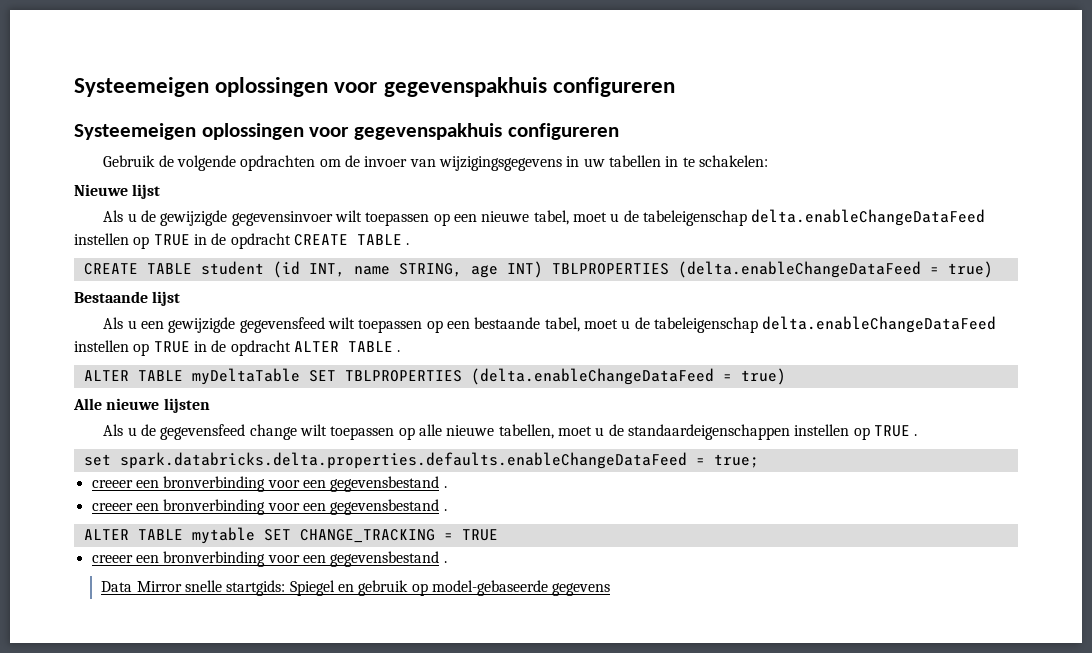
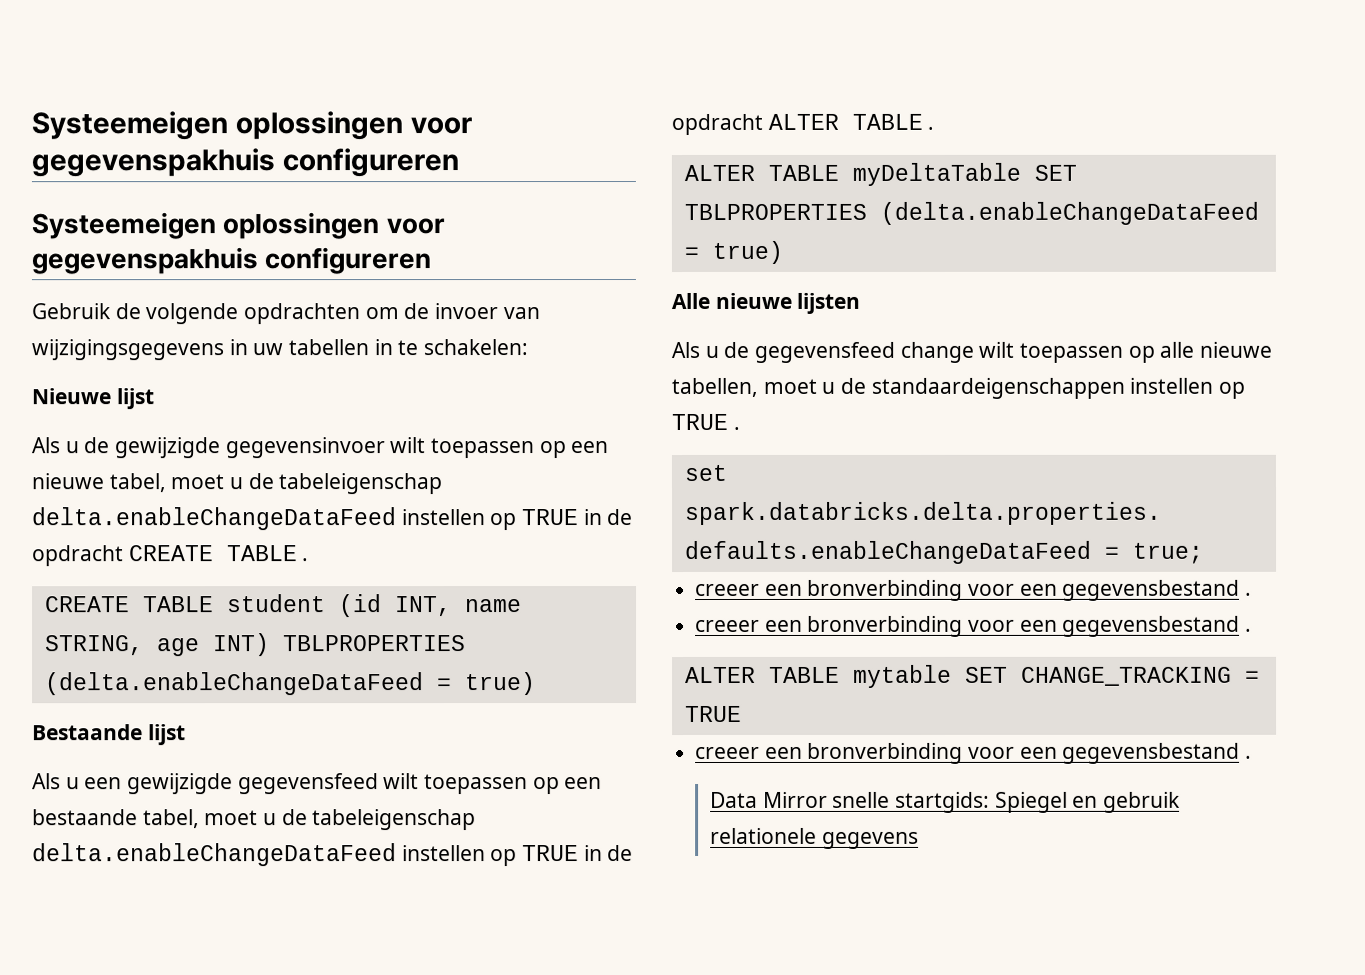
- Data Mirror snelle startgids: Spiegel en gebruik op model-gebaseerde gegevens
+ Data Mirror snelle startgids: Spiegel en gebruik relationele gegevens

